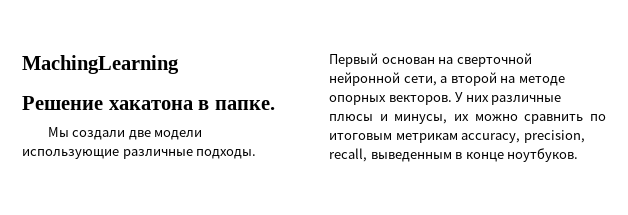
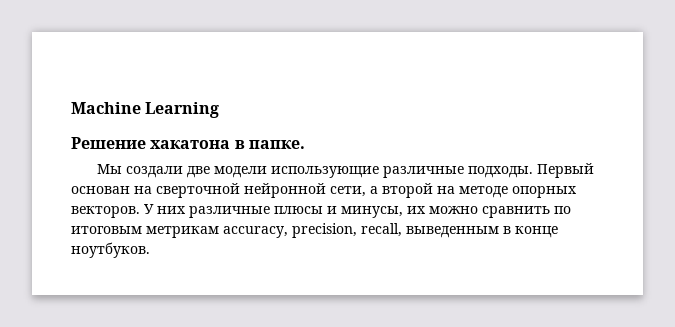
- MachingLearning
+ Machine Learning

